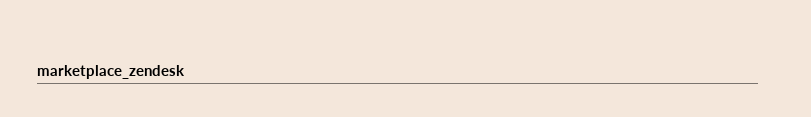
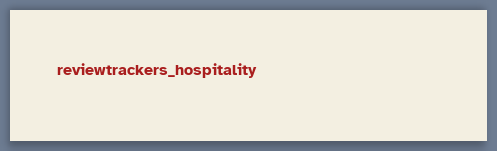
- marketplace_zendesk
+ reviewtrackers_hospitality

